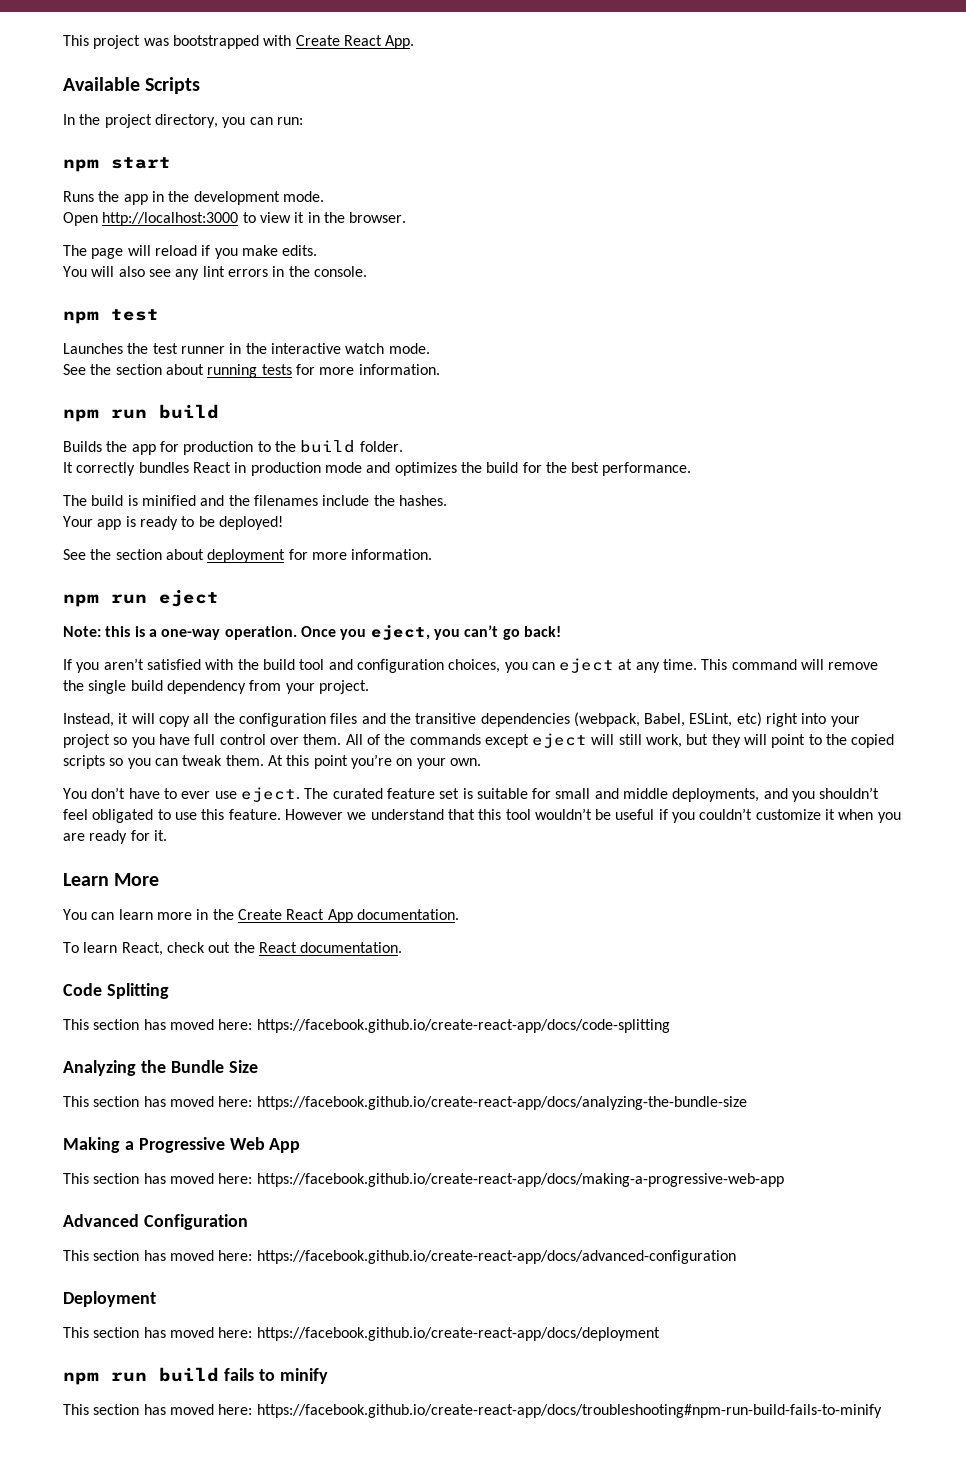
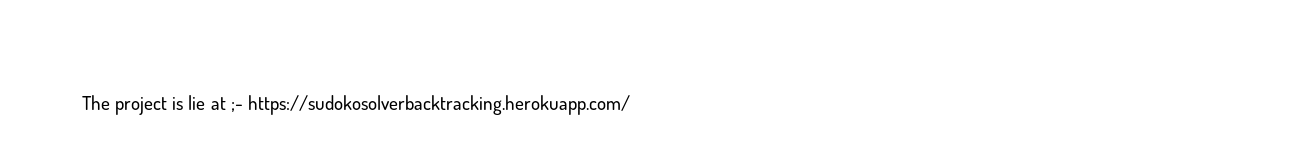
- This project was bootstrapped with Create React App.
- Available Scripts
- In the project directory, you can run:
- npm start
- Runs the app in the development mode.
- Open http://localhost:3000 to view it in the browser.
- The page will reload if you make edits.
- You will also see any lint errors in the console.
- npm test
- Launches the test runner in the interactive watch mode.
- See the section about running tests for more information.
- npm run build
- Builds the app for production to the build folder.
- It correctly bundles React in production mode and optimizes the build for the best performance.
- The build is minified and the filenames include the hashes.
- Your app is ready to be deployed!
- See the section about deployment for more information.
- npm run eject
- Note: this is a one-way operation. Once you eject, you can’t go back!
- If you aren’t satisfied with the build tool and configuration choices, you can eject at any time. This command will remove the single build dependency from your project.
- Instead, it will copy all the configuration files and the transitive dependencies (webpack, Babel, ESLint, etc) right into your project so you have full control over them. All of the commands except eject will still work, but they will point to the copied scripts so you can tweak them. At this point you’re on your own.
- You don’t have to ever use eject. The curated feature set is suitable for small and middle deployments, and you shouldn’t feel obligated to use this feature. However we understand that this tool wouldn’t be useful if you couldn’t customize it when you are ready for it.
- Learn More
- You can learn more in the Create React App documentation.
- To learn React, check out the React documentation.
- Code Splitting
- This section has moved here: https://facebook.github.io/create-react-app/docs/code-splitting
- Analyzing the Bundle Size
- This section has moved here: https://facebook.github.io/create-react-app/docs/analyzing-the-bundle-size
- Making a Progressive Web App
- This section has moved here: https://facebook.github.io/create-react-app/docs/making-a-progressive-web-app
- Advanced Configuration
- This section has moved here: https://facebook.github.io/create-react-app/docs/advanced-configuration
- Deployment
- This section has moved here: https://facebook.github.io/create-react-app/docs/deployment
- npm run build fails to minify
- This section has moved here: https://facebook.github.io/create-react-app/docs/troubleshooting#npm-run-build-fails-to-minify
+ The project is lie at ;- https://sudokosolverbacktracking.herokuapp.com/

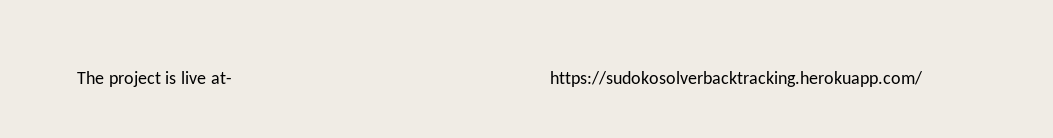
- The project is lie at ;- https://sudokosolverbacktracking.herokuapp.com/
+ The project is live at- https://sudokosolverbacktracking.herokuapp.com/

